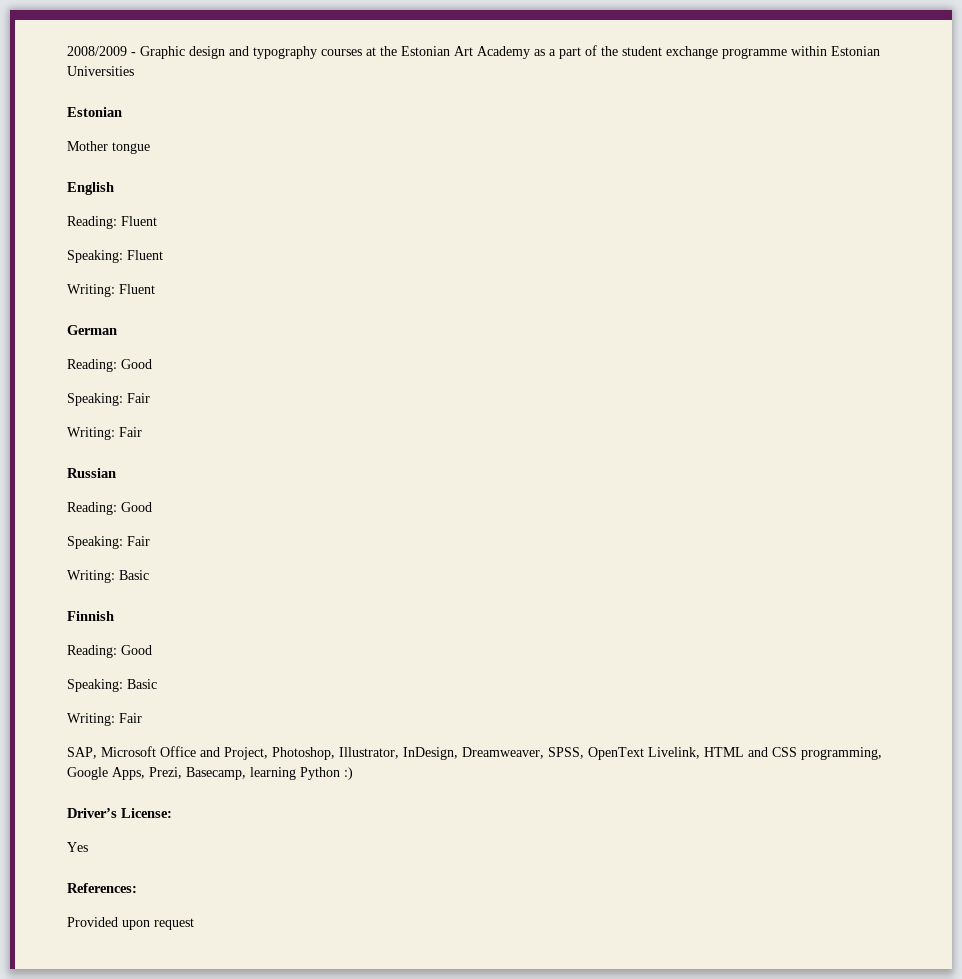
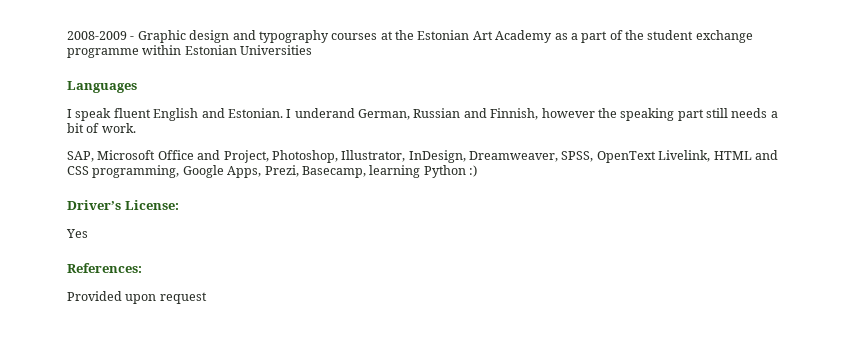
- 2008/2009 - Graphic design and typography courses at the Estonian Art Academy as a part of the student exchange programme within Estonian Universities
- Estonian
- Mother tongue
- English
- Reading: Fluent
- Speaking: Fluent
- Writing: Fluent
- German
- Reading: Good
- Speaking: Fair
- Writing: Fair
- Russian
- Reading: Good
- Speaking: Fair
- Writing: Basic
- Finnish
- Reading: Good
- Speaking: Basic
- Writing: Fair
+ 2008-2009 - Graphic design and typography courses at the Estonian Art Academy as a part of the student exchange programme within Estonian Universities
+ Languages
+ I speak fluent English and Estonian. I underand German, Russian and Finnish, however the speaking part still needs a bit of work.

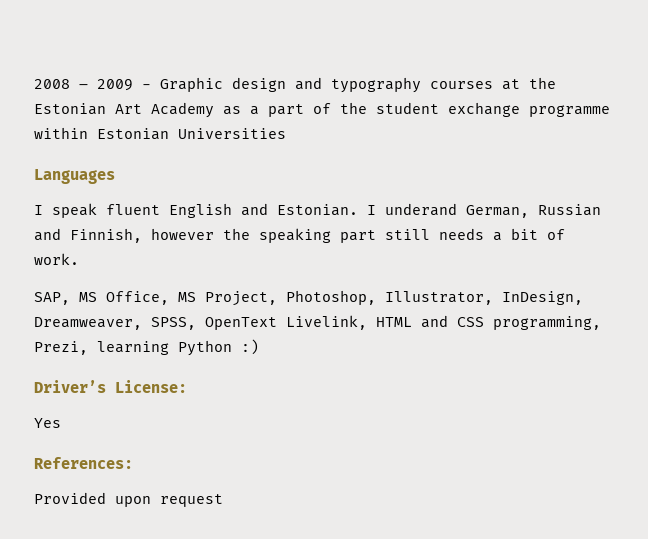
- 2008-2009 - Graphic design and typography courses at the Estonian Art Academy as a part of the student exchange programme within Estonian Universities
+ 2008 – 2009 - Graphic design and typography courses at the Estonian Art Academy as a part of the student exchange programme within Estonian Universities
- SAP, Microsoft Office and Project, Photoshop, Illustrator, InDesign, Dreamweaver, SPSS, OpenText Livelink, HTML and CSS programming, Google Apps, Prezi, Basecamp, learning Python :)
+ SAP, MS Office, MS Project, Photoshop, Illustrator, InDesign, Dreamweaver, SPSS, OpenText Livelink, HTML and CSS programming, Prezi, learning Python :)

